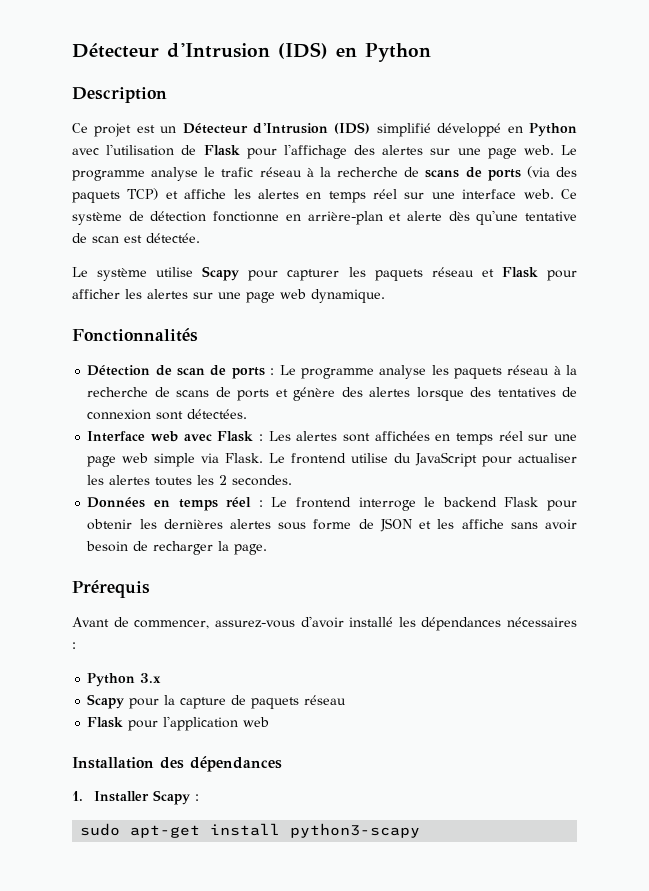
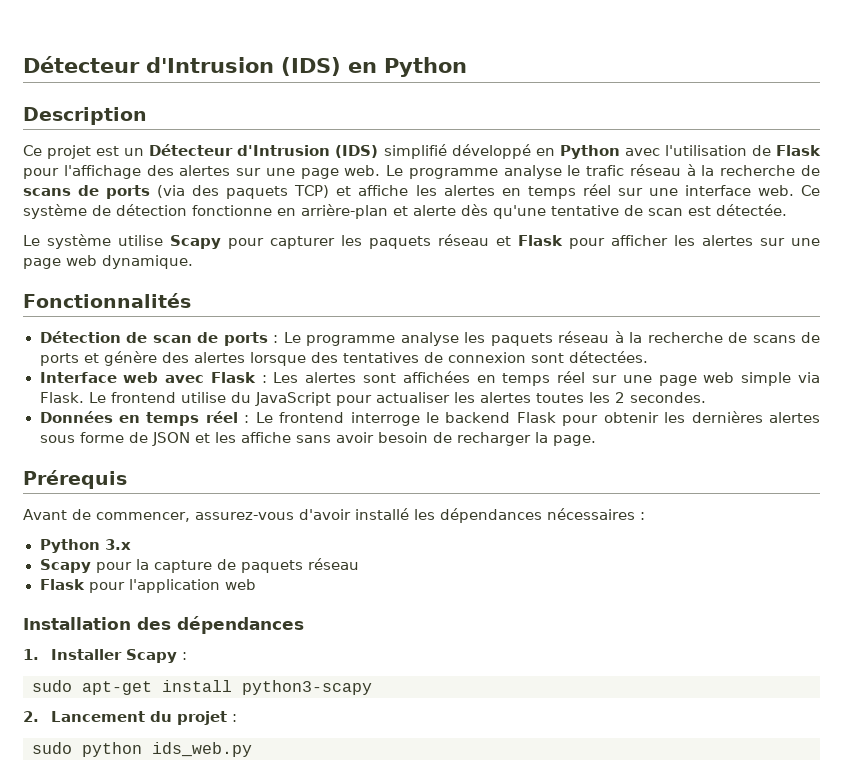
+ 2. Lancement du projet :
+ sudo python ids_web.py

